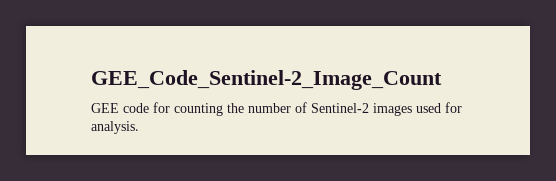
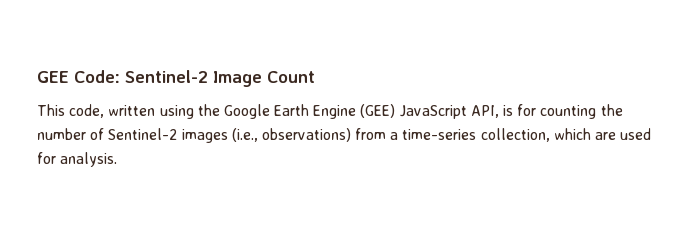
- GEE_Code_Sentinel-2_Image_Count
- GEE code for counting the number of Sentinel-2 images used for analysis.
+ GEE Code: Sentinel-2 Image Count
+ This code, written using the Google Earth Engine (GEE) JavaScript API, is for counting the number of Sentinel-2 images (i.e., observations) from a time-series collection, which are used for analysis.

